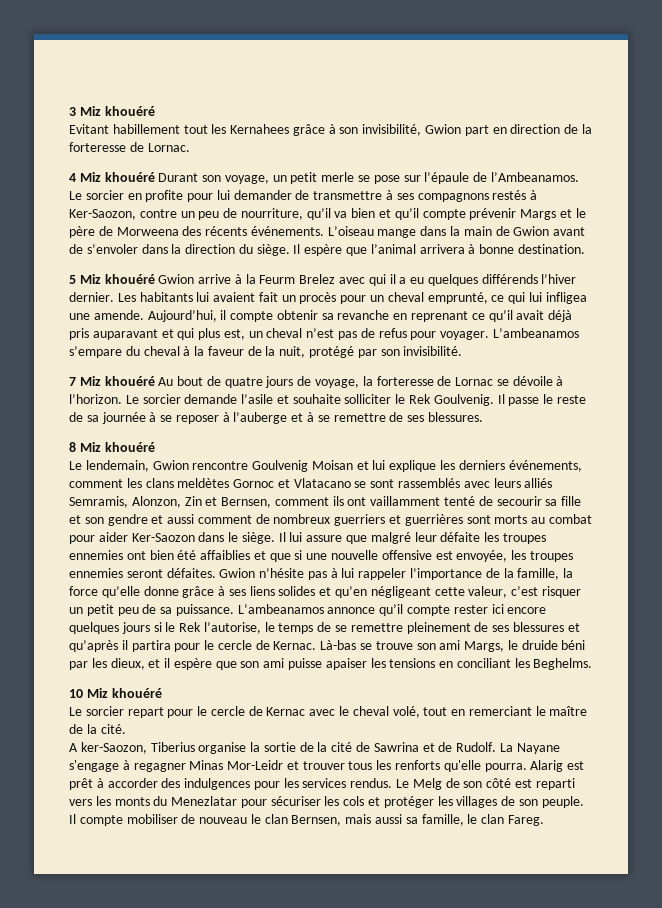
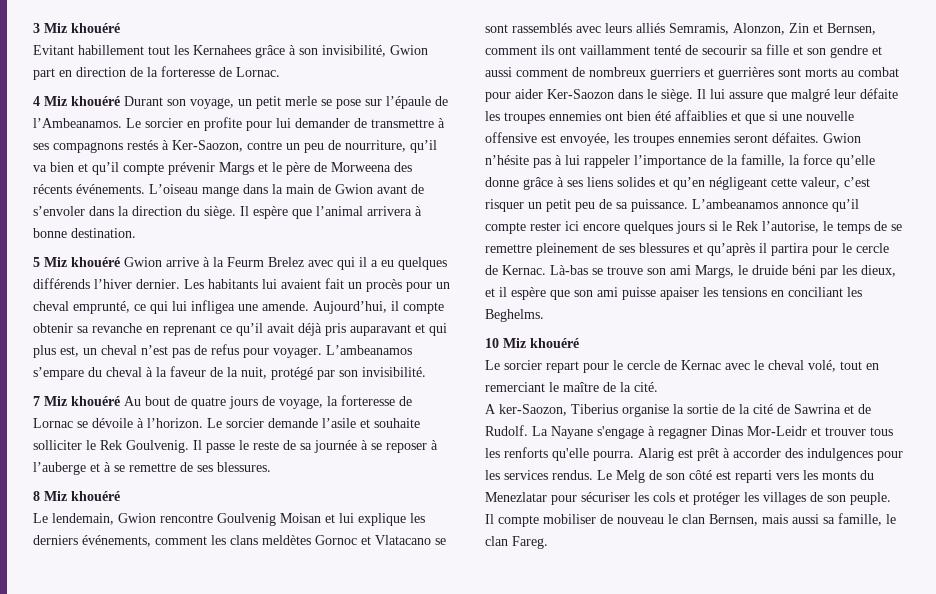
- La Nayane s'engage à regagner Minas Mor-Leidr et trouver tous les renforts qu'elle pourra.
+ La Nayane s'engage à regagner Dinas Mor-Leidr et trouver tous les renforts qu'elle pourra.

